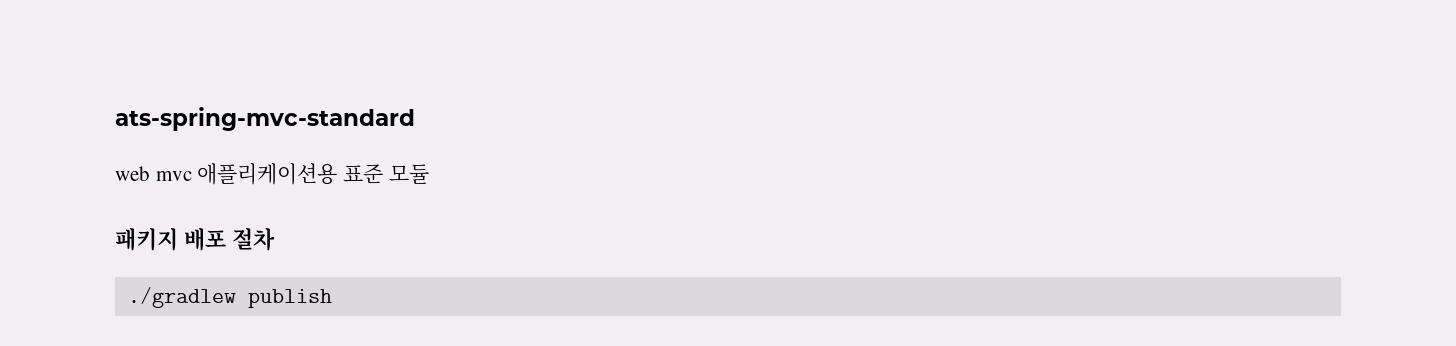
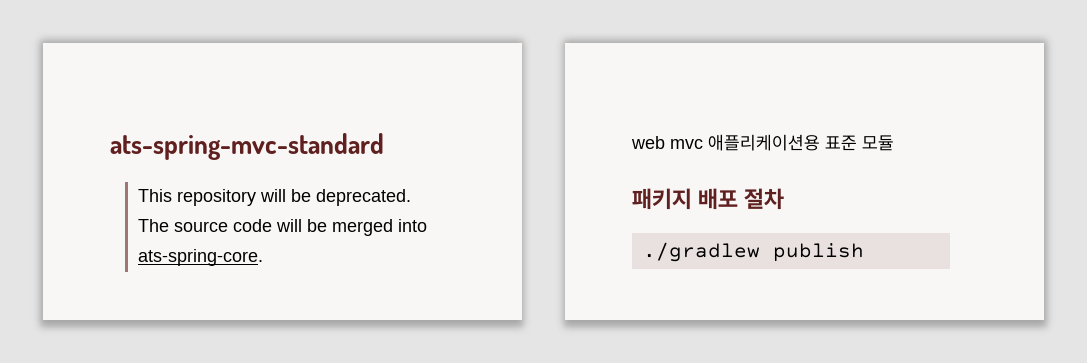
+ This repository will be deprecated. The source code will be merged into ats-spring-core.

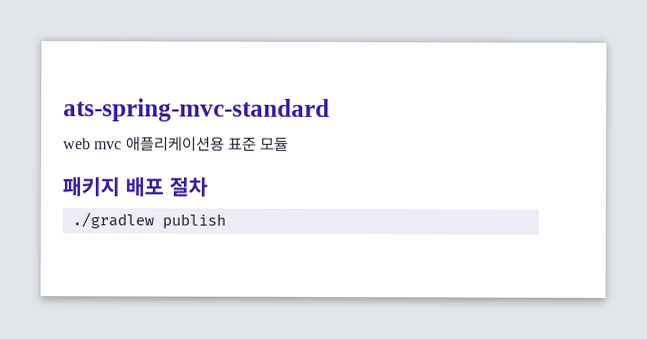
- This repository will be deprecated. The source code will be merged into ats-spring-core.

